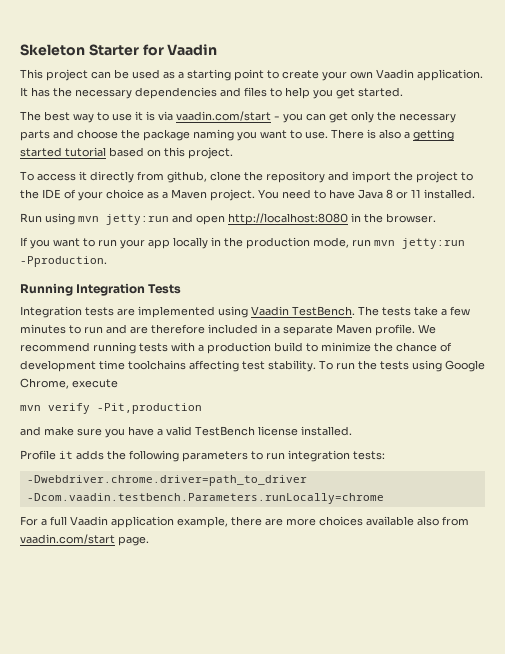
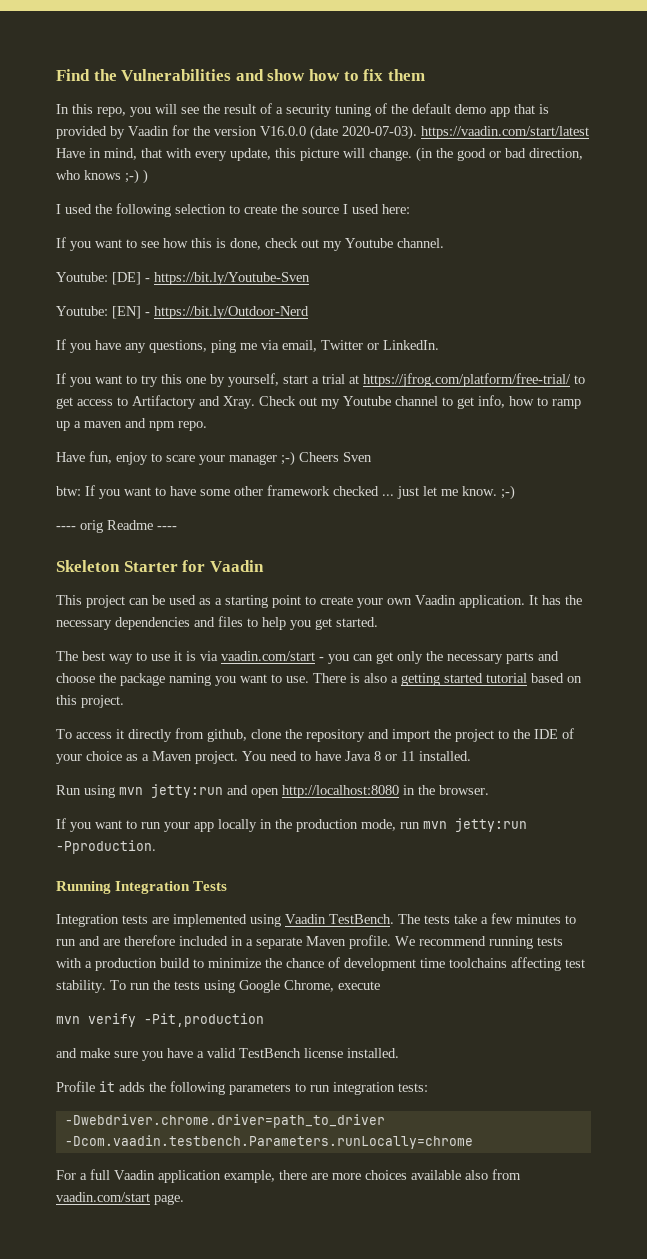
+ Find the Vulnerabilities and show how to fix them
+ In this repo, you will see the result of a security tuning of the default demo app that is provided by Vaadin for the version V16.0.0 (date 2020-07-03). https://vaadin.com/start/latest Have in mind, that with every update, this picture will change. (in the good or bad direction, who knows ;-) )
+ I used the following selection to create the source I used here:
+ If you want to see how this is done, check out my Youtube channel.
+ Youtube: [DE] - https://bit.ly/Youtube-Sven
+ Youtube: [EN] - https://bit.ly/Outdoor-Nerd
+ If you have any questions, ping me via email, Twitter or LinkedIn.
+ If you want to try this one by yourself, start a trial at https://jfrog.com/platform/free-trial/ to get access to Artifactory and Xray. Check out my Youtube channel to get info, how to ramp up a maven and npm repo.
+ Have fun, enjoy to scare your manager ;-) Cheers Sven
+ btw: If you want to have some other framework checked ... just let me know. ;-)
+ ---- orig Readme ----

